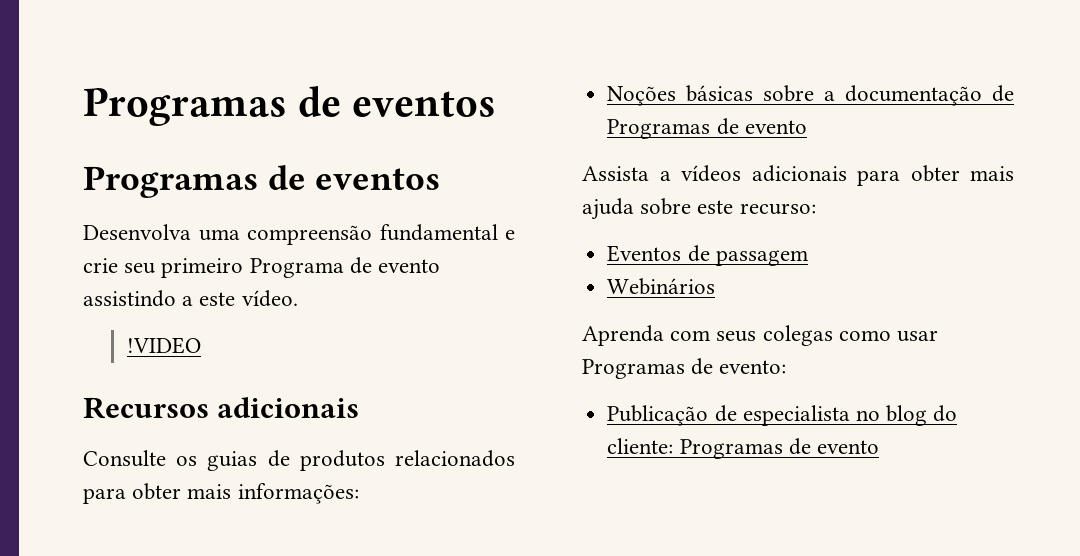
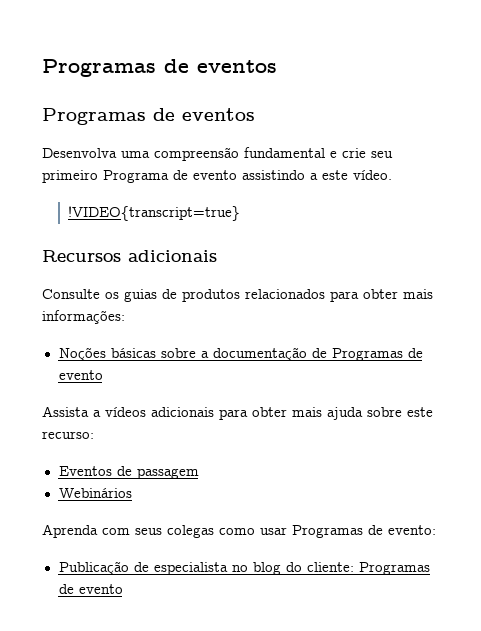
- !VIDEO
+ !VIDEO{transcript=true}

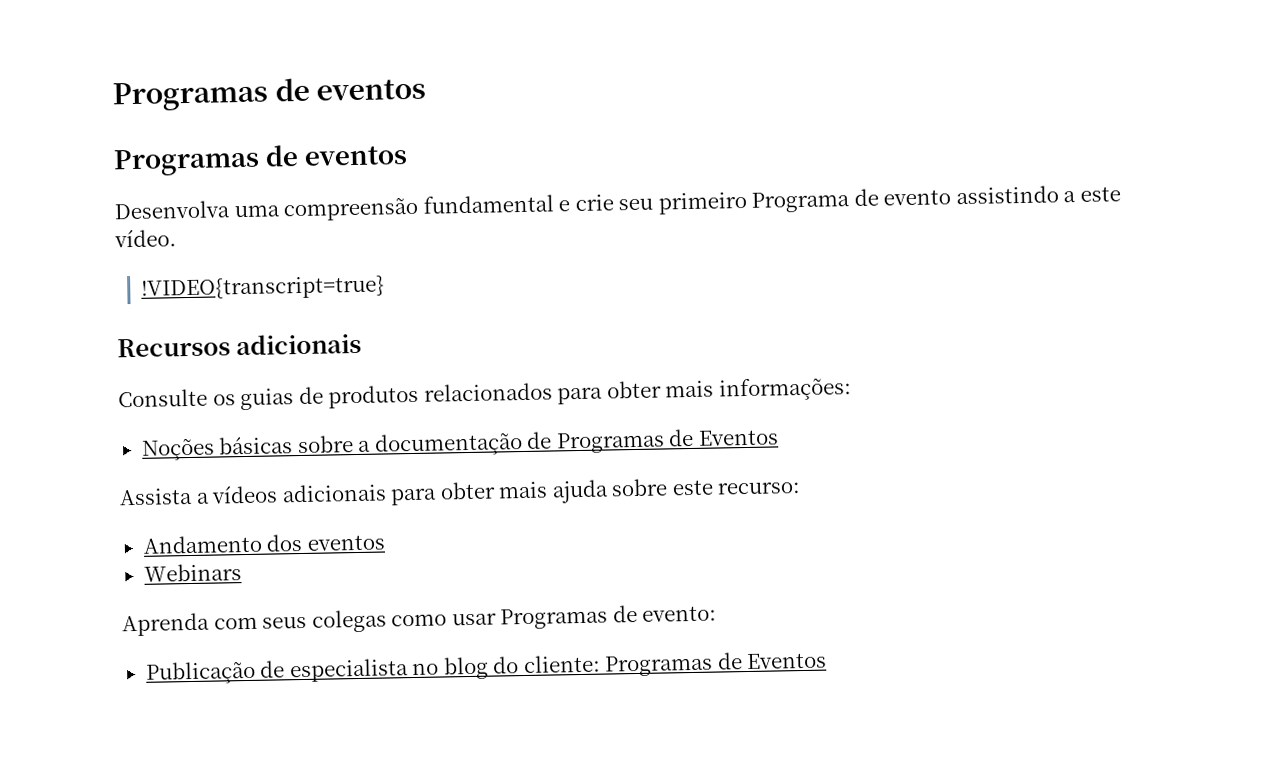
- Noções básicas sobre a documentação de Programas de evento
+ Noções básicas sobre a documentação de Programas de Eventos
- Eventos de passagem
- Webinários
+ Andamento dos eventos
+ Webinars
- Publicação de especialista no blog do cliente: Programas de evento
+ Publicação de especialista no blog do cliente: Programas de Eventos

